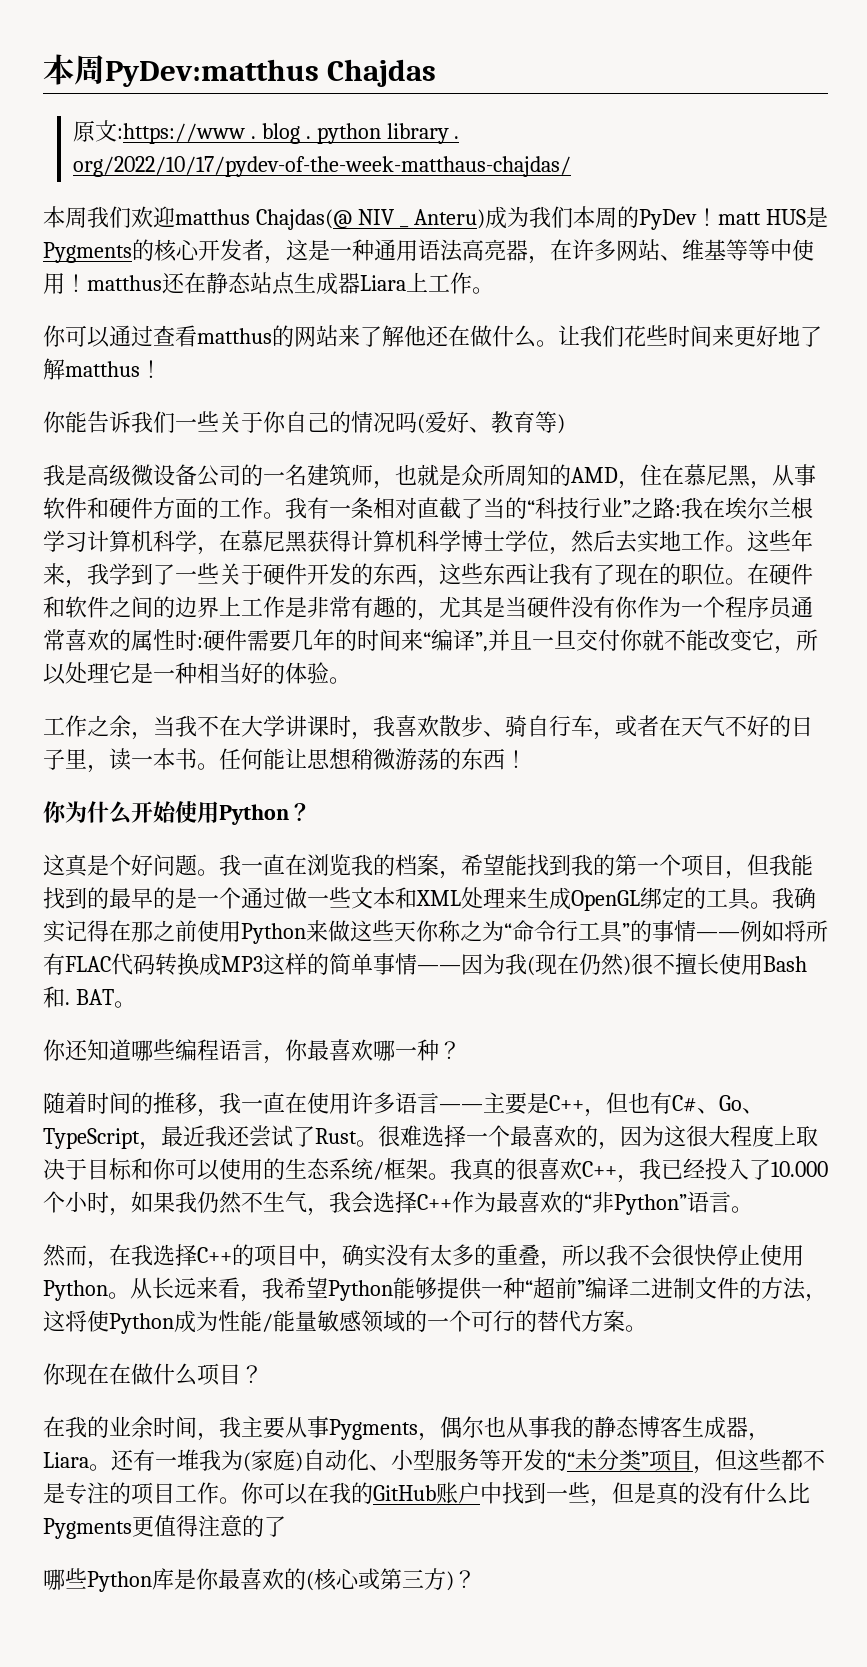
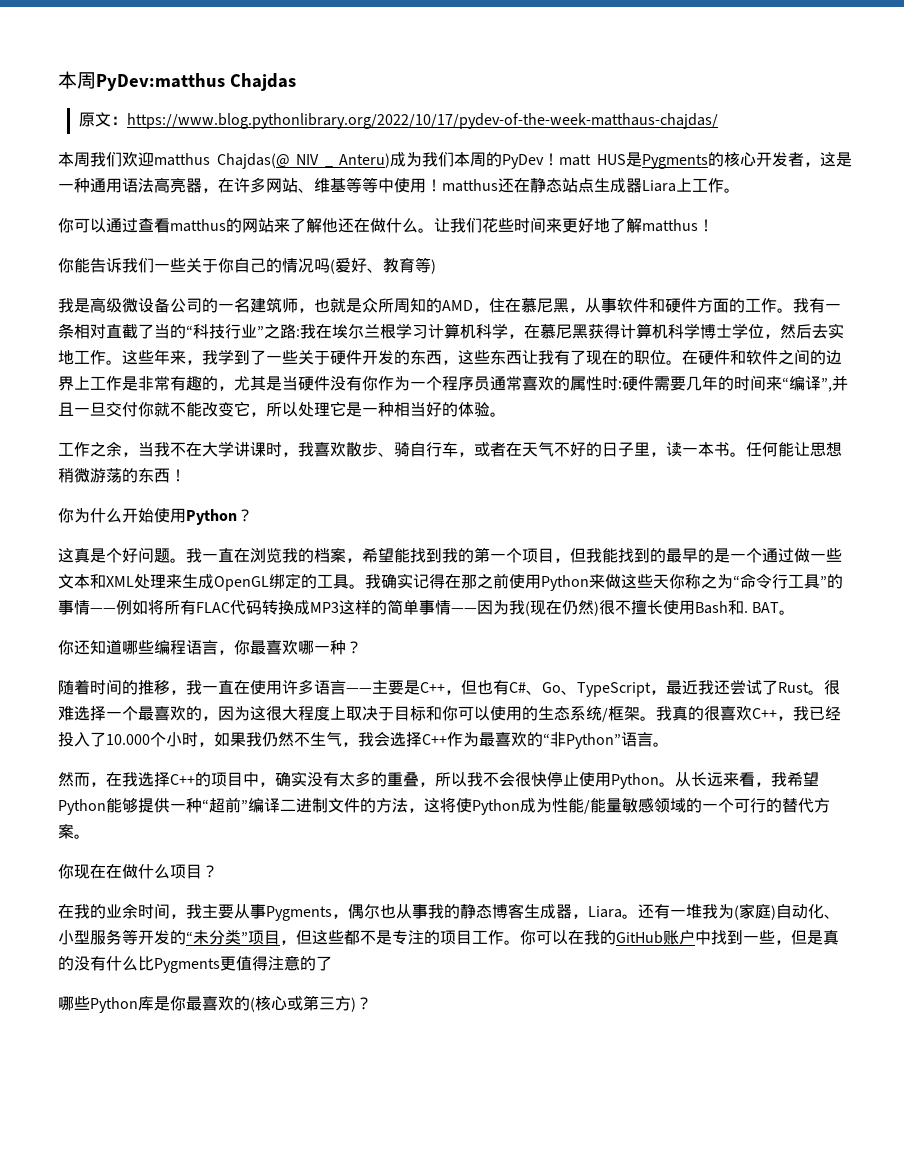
- 原文:https://www . blog . python library . org/2022/10/17/pydev-of-the-week-matthaus-chajdas/
+ 原文：https://www.blog.pythonlibrary.org/2022/10/17/pydev-of-the-week-matthaus-chajdas/

